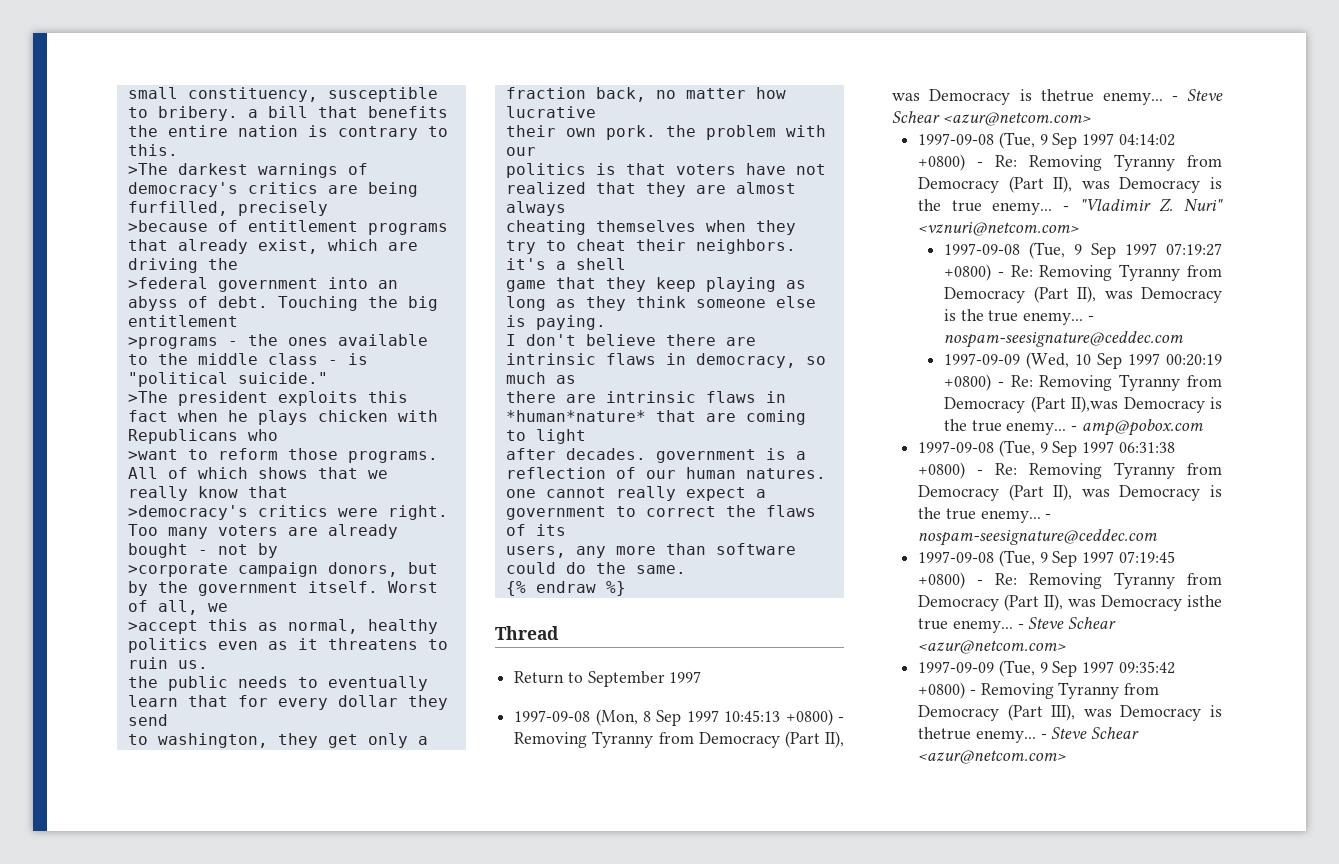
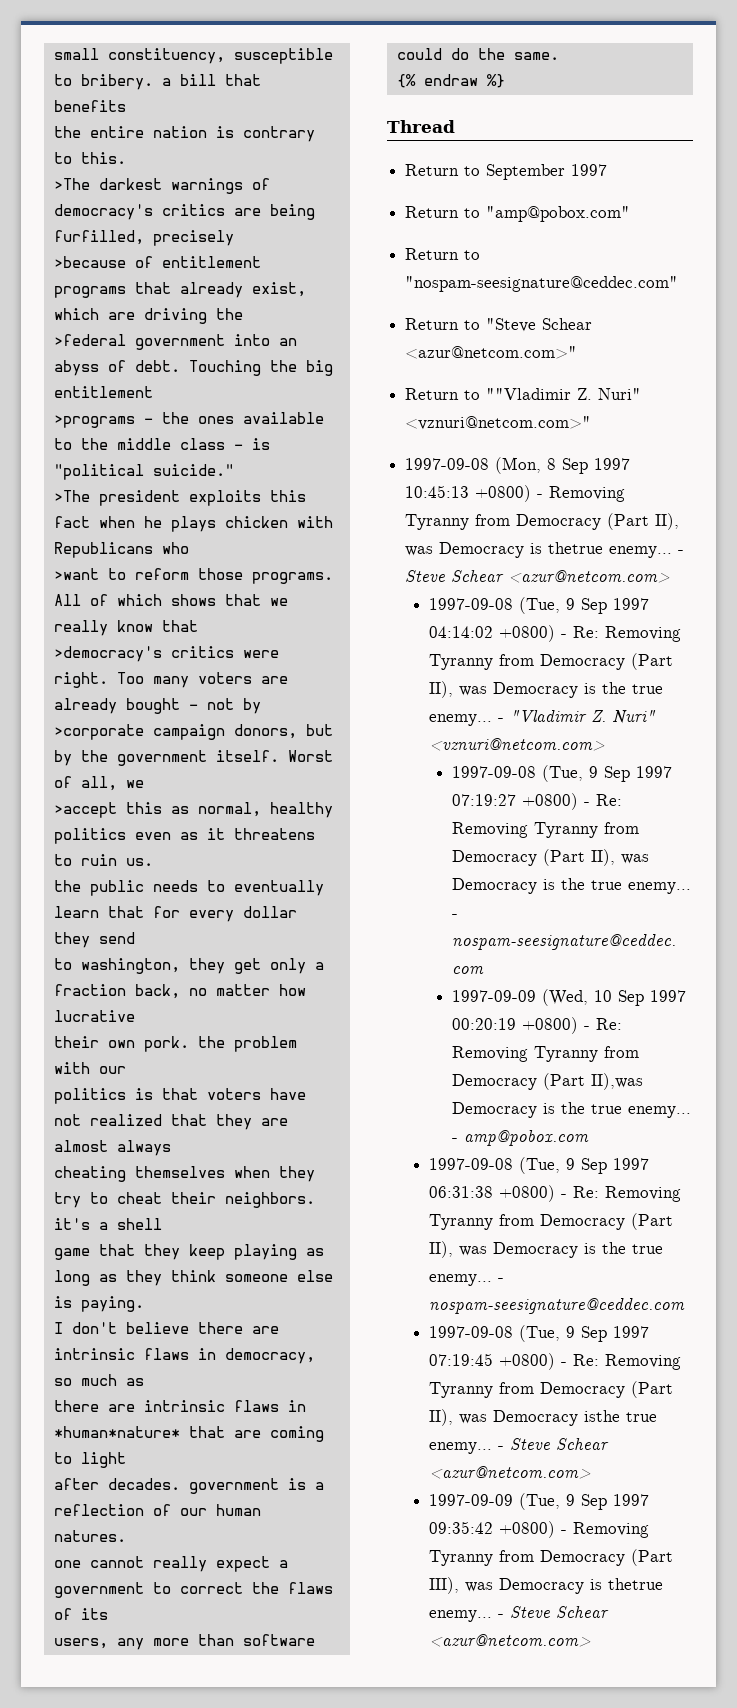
+ Return to "amp@pobox.com"
+ Return to "nospam-seesignature@ceddec.com"
+ Return to "Steve Schear <azur@netcom.com>"
+ Return to ""Vladimir Z. Nuri" <vznuri@netcom.com>"

